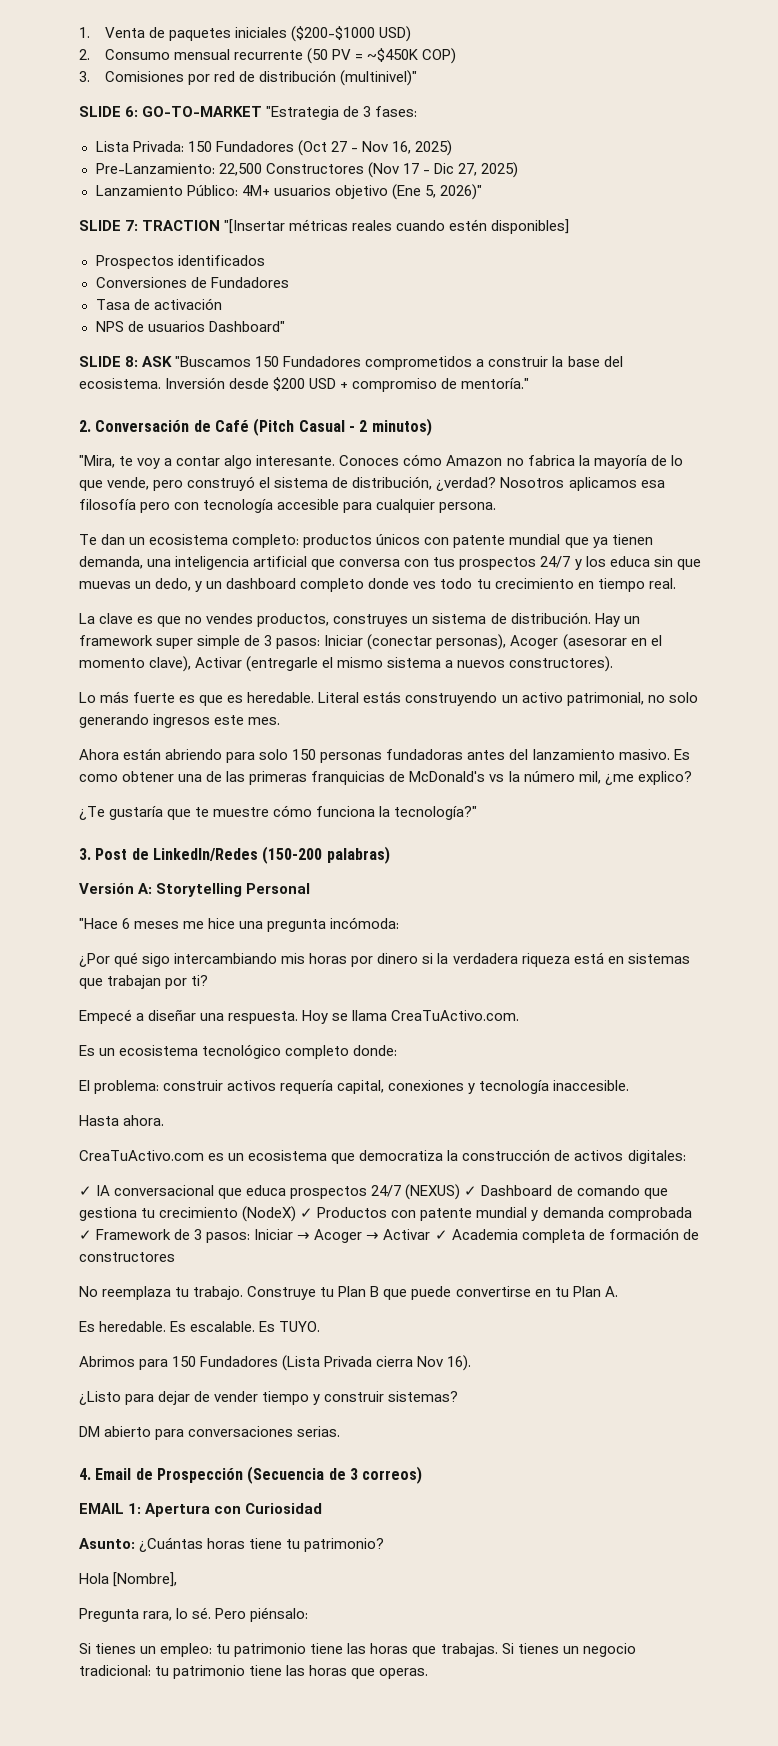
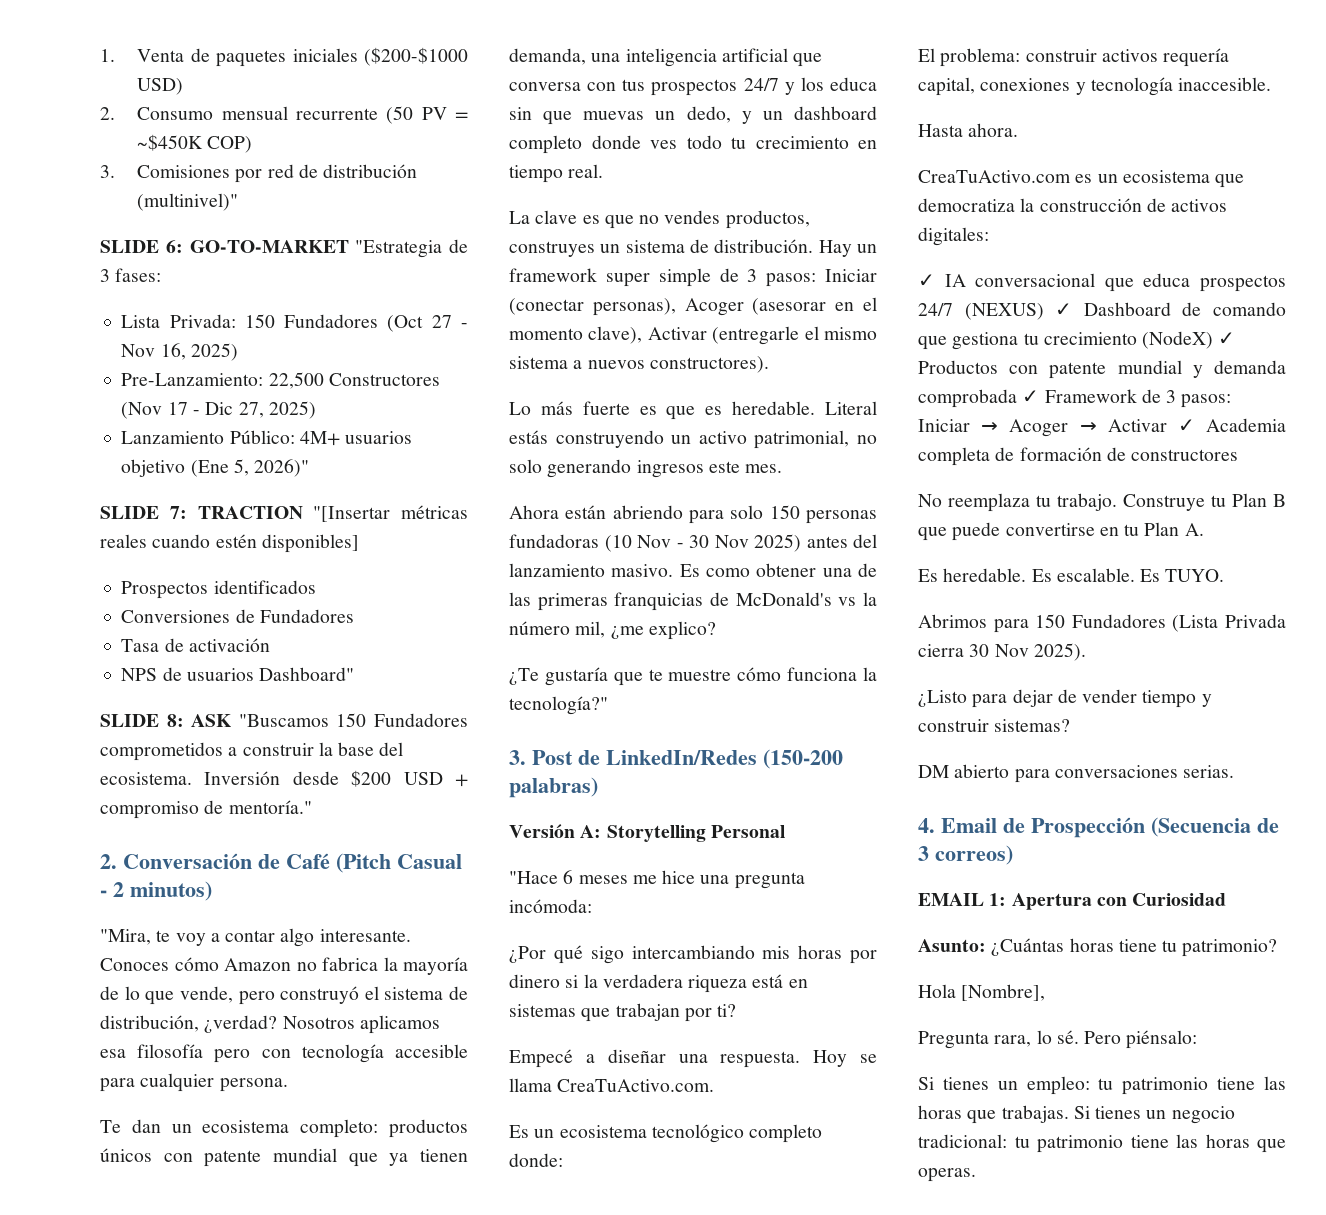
- Ahora están abriendo para solo 150 personas fundadoras antes del lanzamiento masivo.
+ Ahora están abriendo para solo 150 personas fundadoras (10 Nov - 30 Nov 2025) antes del lanzamiento masivo.
- Abrimos para 150 Fundadores (Lista Privada cierra Nov 16).
+ Abrimos para 150 Fundadores (Lista Privada cierra 30 Nov 2025).

